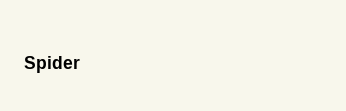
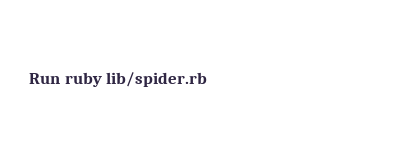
- Spider
+ Run ruby lib/spider.rb

